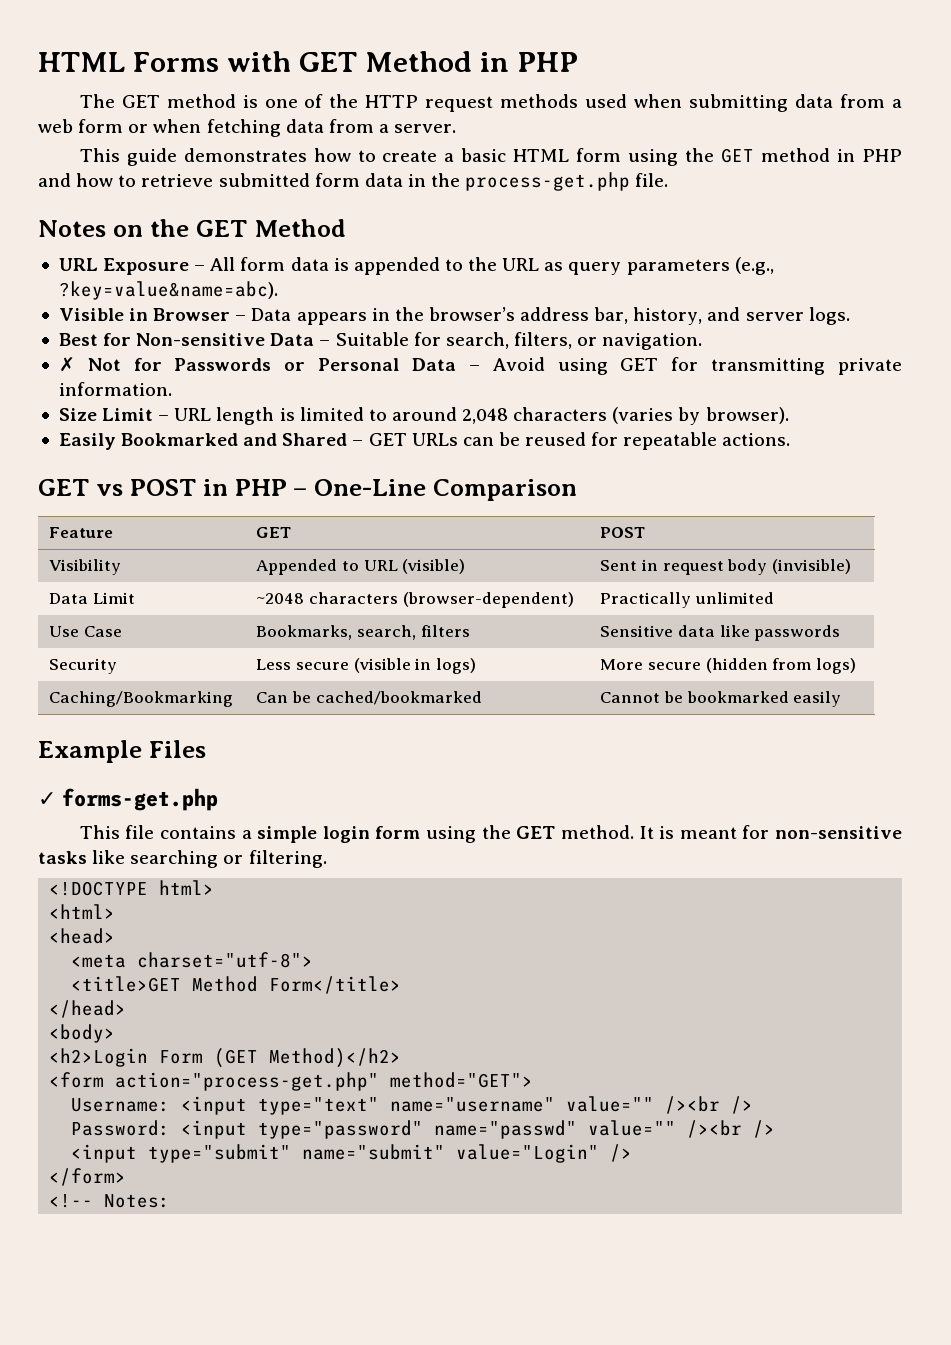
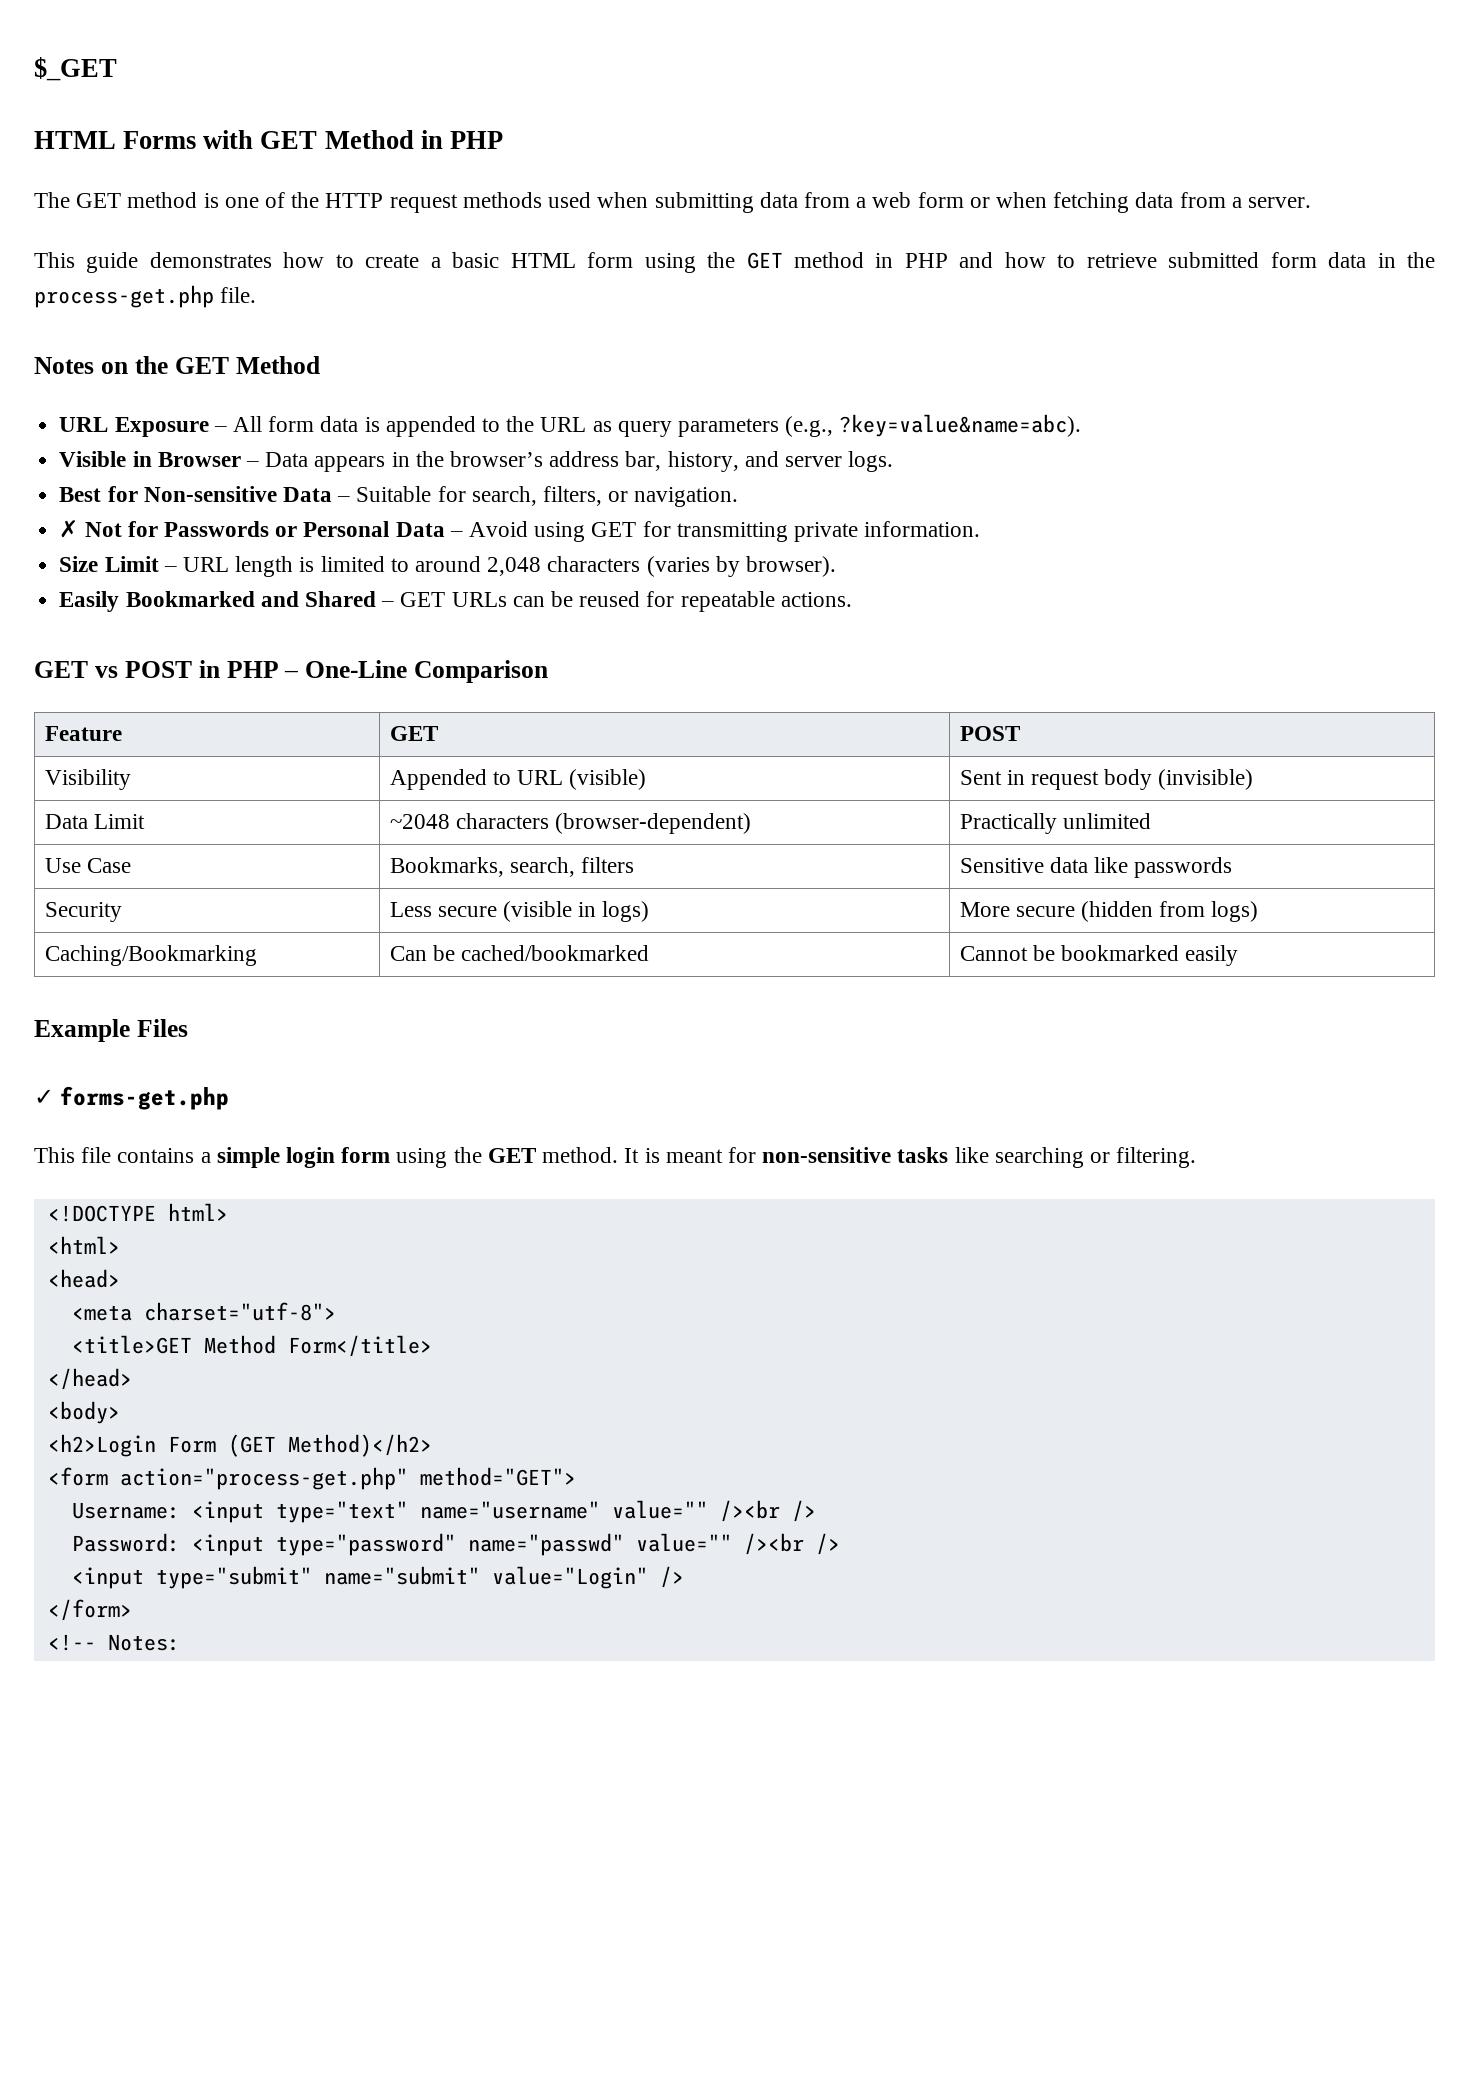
+ $_GET

